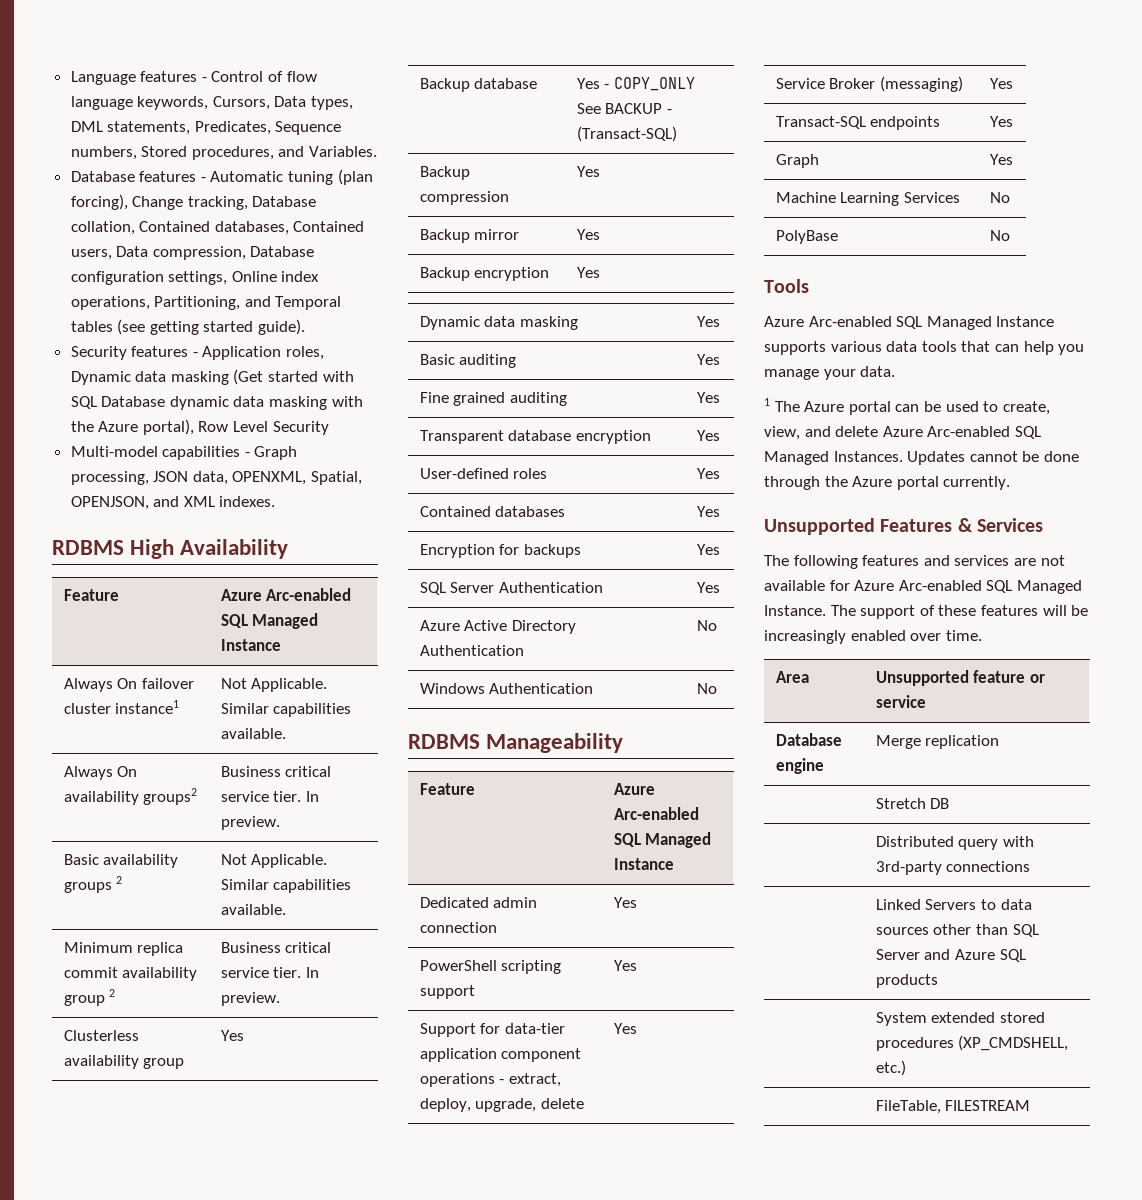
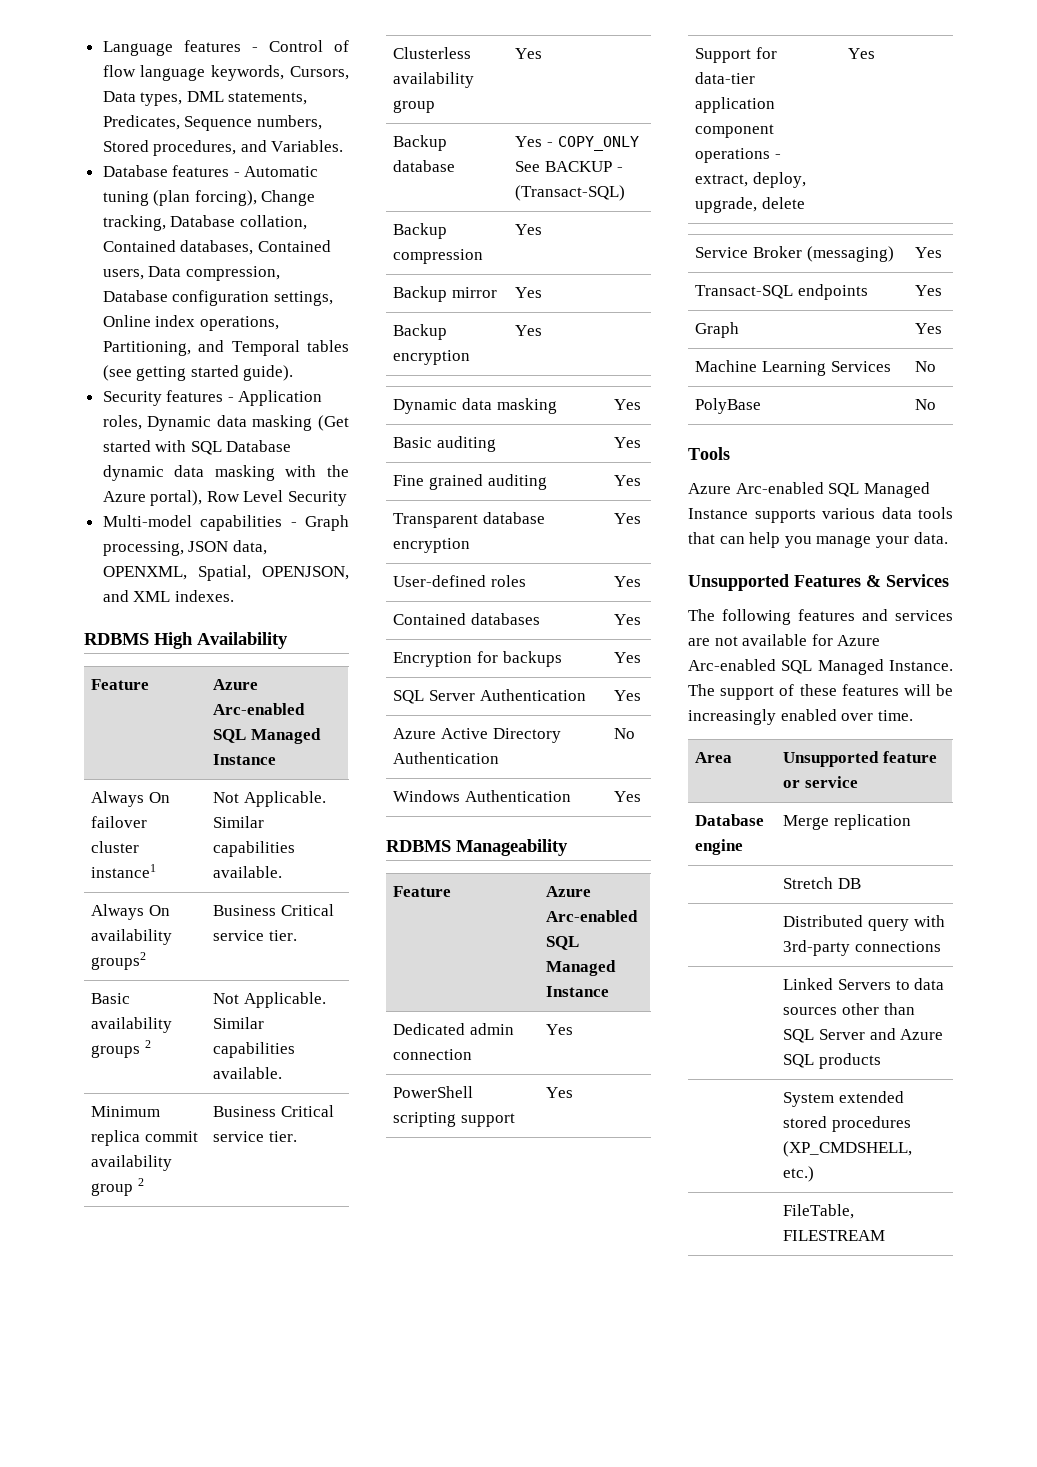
- Always On availability groups2 | Business critical service tier. In preview.
+ Always On availability groups2 | Business Critical service tier.
- Minimum replica commit availability group 2 | Business critical service tier. In preview.
+ Minimum replica commit availability group 2 | Business Critical service tier.
- Windows Authentication | No
+ Windows Authentication | Yes
- 1 The Azure portal can be used to create, view, and delete Azure Arc-enabled SQL Managed Instances. Updates cannot be done through the Azure portal currently.

